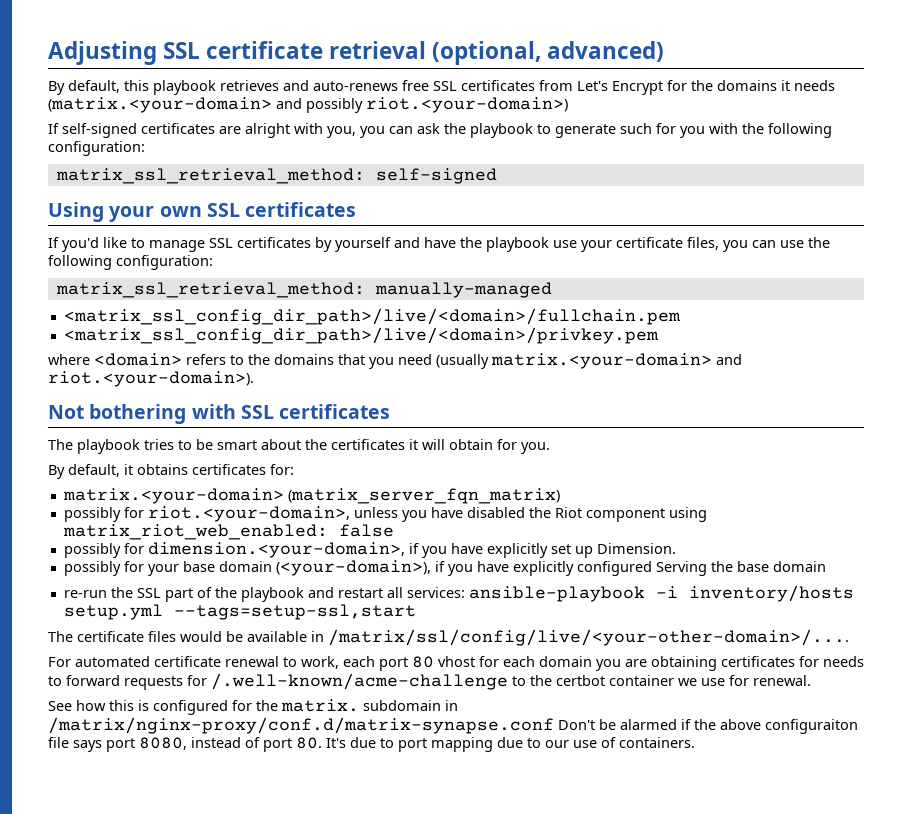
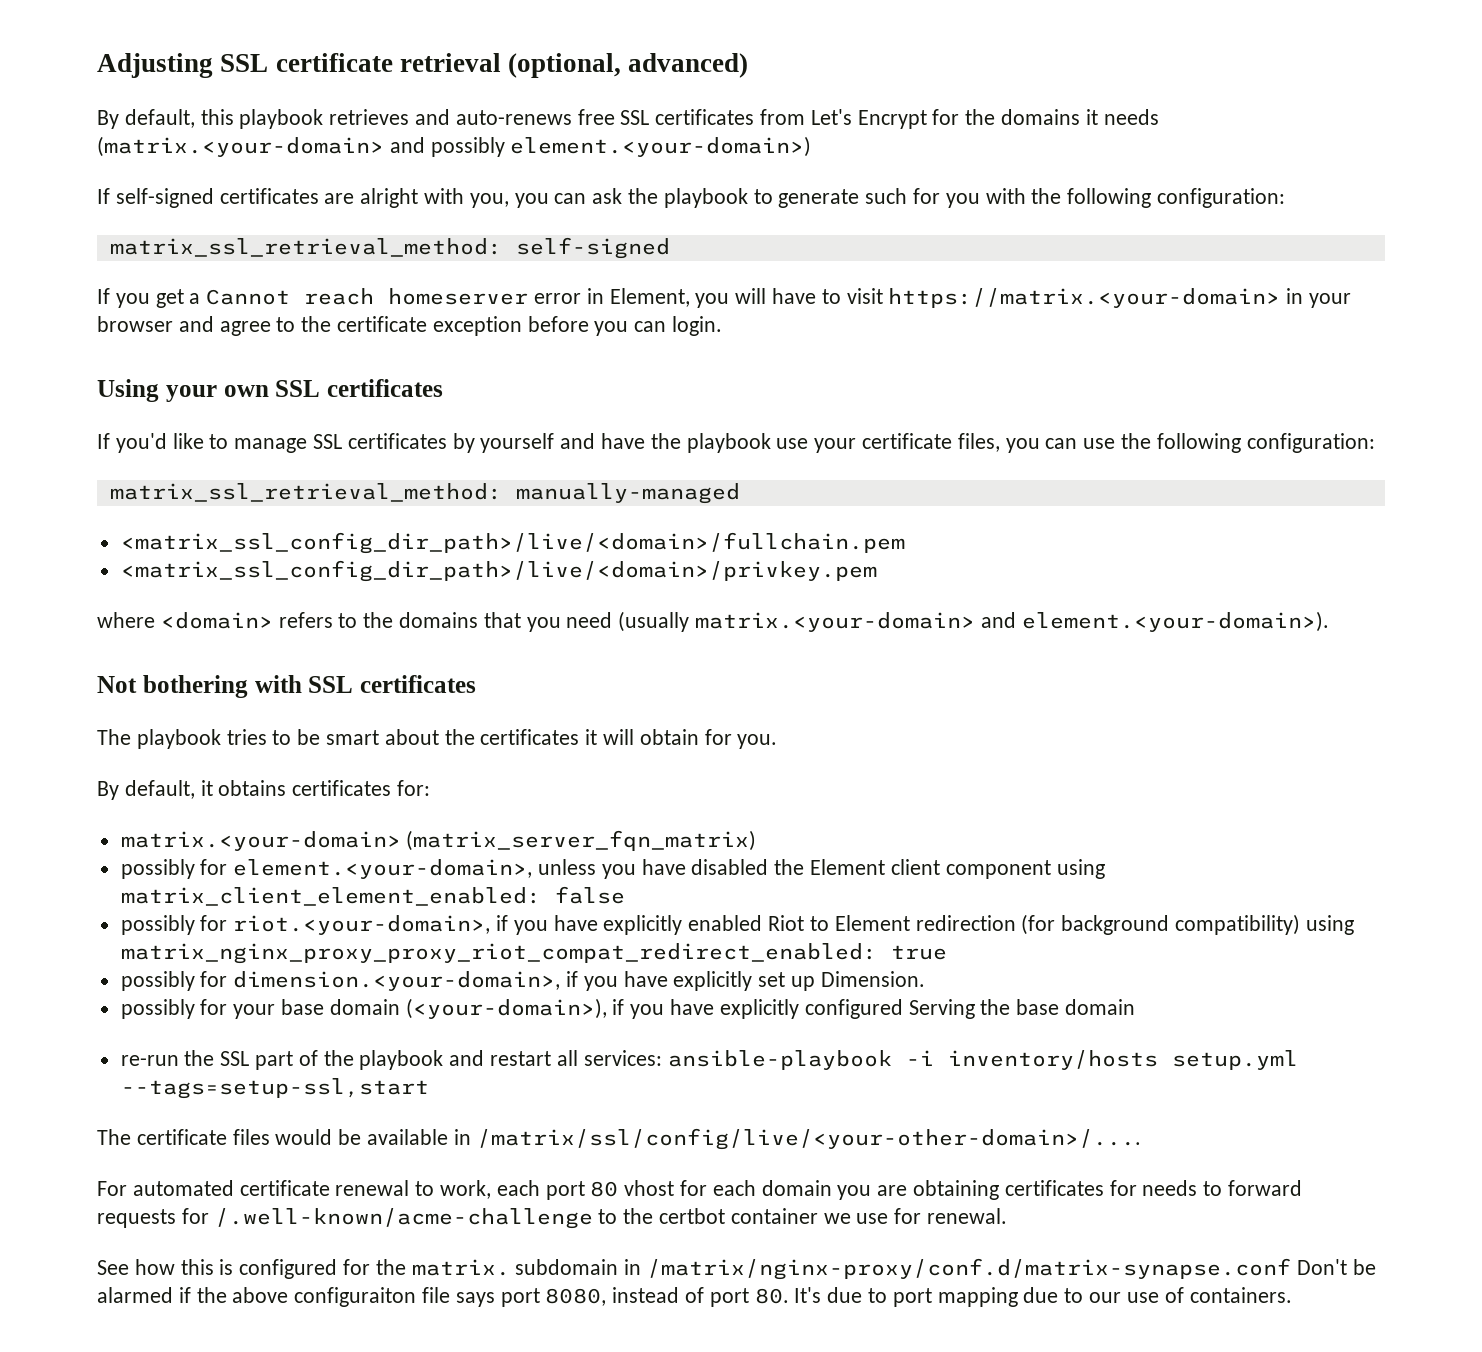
- By default, this playbook retrieves and auto-renews free SSL certificates from Let's Encrypt for the domains it needs (matrix.<your-domain> and possibly riot.<your-domain>)
+ By default, this playbook retrieves and auto-renews free SSL certificates from Let's Encrypt for the domains it needs (matrix.<your-domain> and possibly element.<your-domain>)
+ If you get a Cannot reach homeserver error in Element, you will have to visit https://matrix.<your-domain> in your browser and agree to the certificate exception before you can login.
- where <domain> refers to the domains that you need (usually matrix.<your-domain> and riot.<your-domain>).
+ where <domain> refers to the domains that you need (usually matrix.<your-domain> and element.<your-domain>).
- possibly for riot.<your-domain>, unless you have disabled the Riot component using matrix_riot_web_enabled: false
+ possibly for element.<your-domain>, unless you have disabled the Element client component using matrix_client_element_enabled: false
+ possibly for riot.<your-domain>, if you have explicitly enabled Riot to Element redirection (for background compatibility) using matrix_nginx_proxy_proxy_riot_compat_redirect_enabled: true

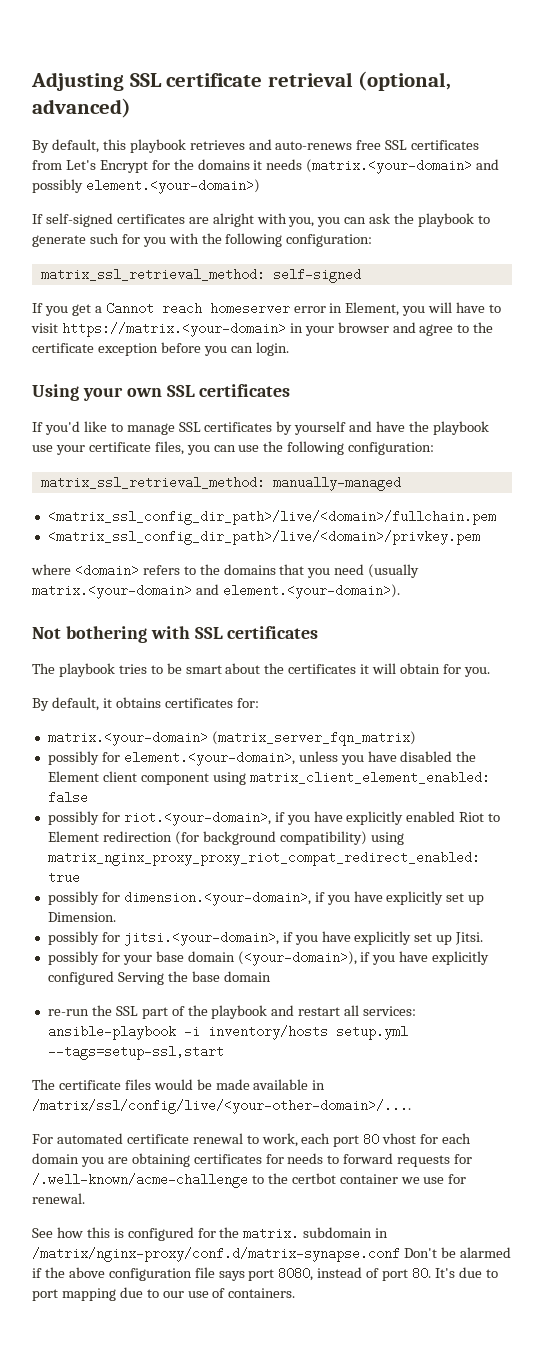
+ possibly for jitsi.<your-domain>, if you have explicitly set up Jitsi.
- The certificate files would be available in /matrix/ssl/config/live/<your-other-domain>/....
+ The certificate files would be made available in /matrix/ssl/config/live/<your-other-domain>/....
- See how this is configured for the matrix. subdomain in /matrix/nginx-proxy/conf.d/matrix-synapse.conf Don't be alarmed if the above configuraiton file says port 8080, instead of port 80. It's due to port mapping due to our use of containers.
+ See how this is configured for the matrix. subdomain in /matrix/nginx-proxy/conf.d/matrix-synapse.conf Don't be alarmed if the above configuration file says port 8080, instead of port 80. It's due to port mapping due to our use of containers.

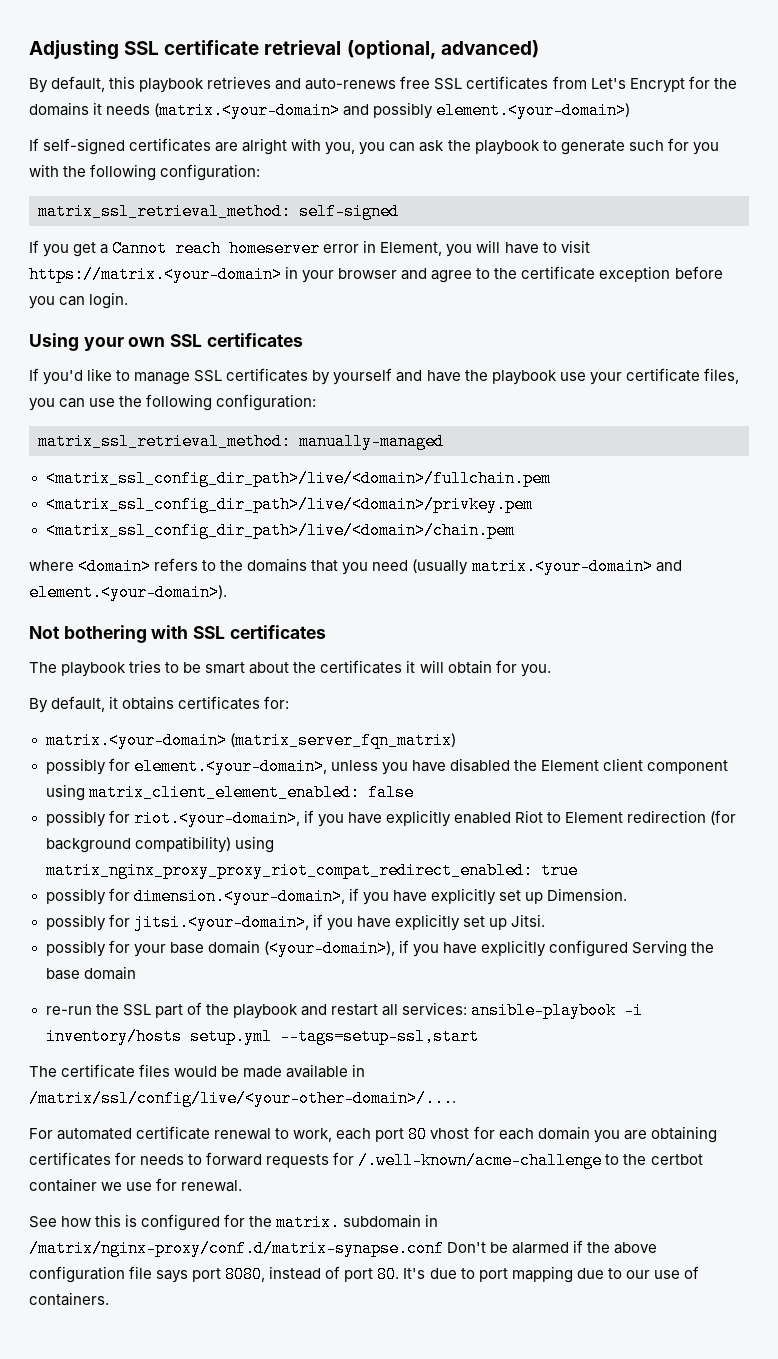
+ <matrix_ssl_config_dir_path>/live/<domain>/chain.pem

